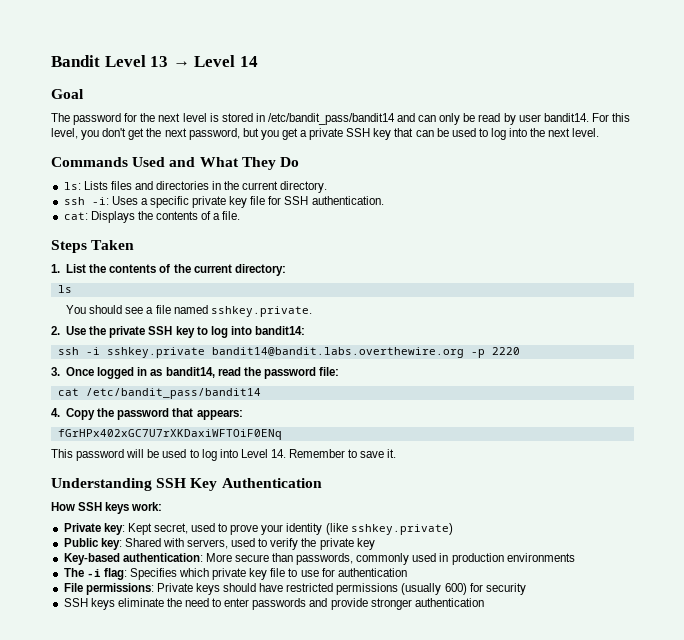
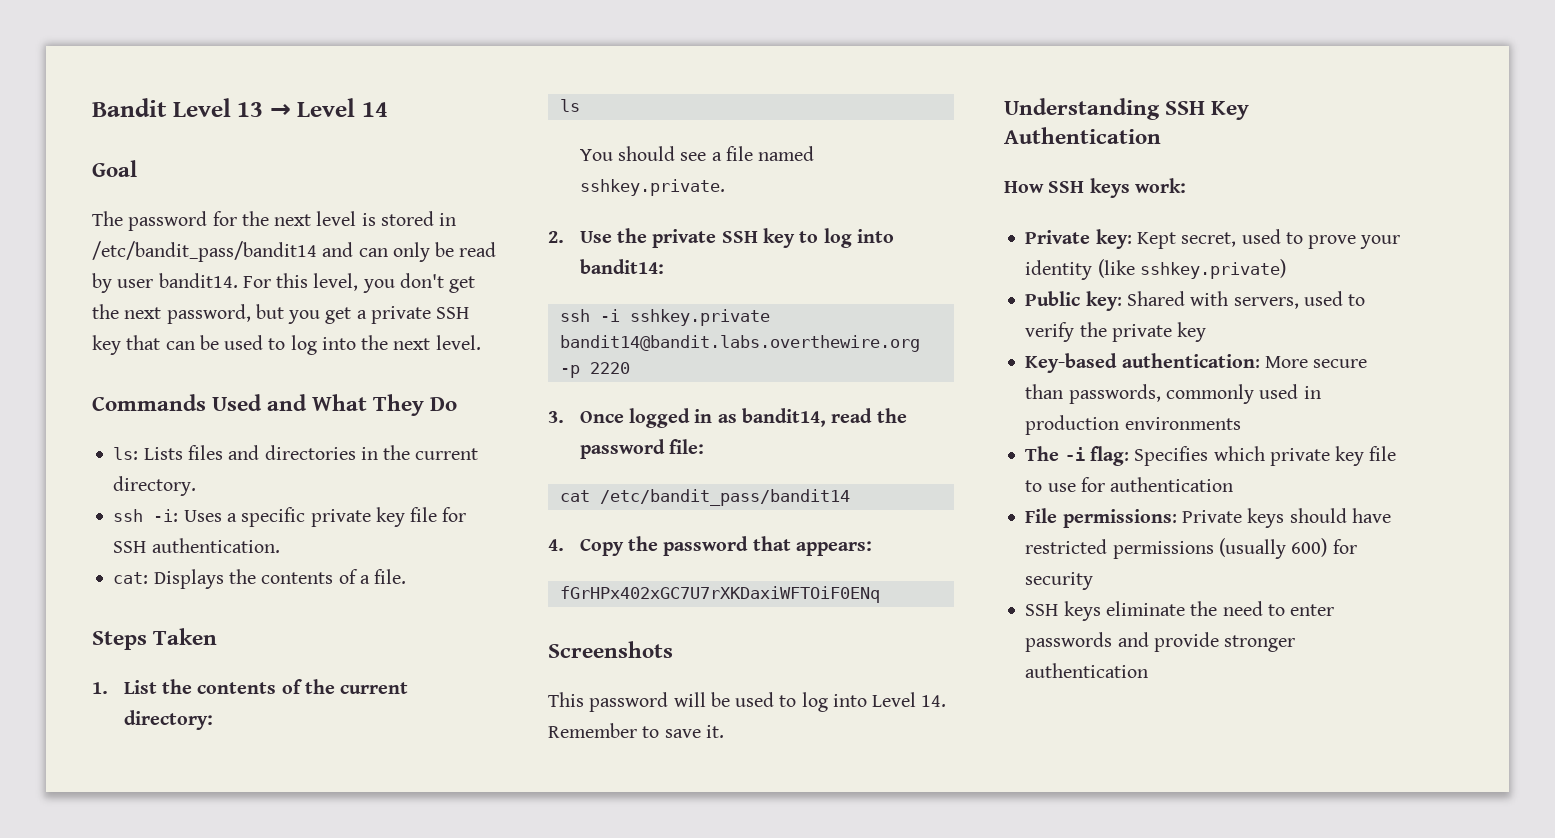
+ Screenshots

